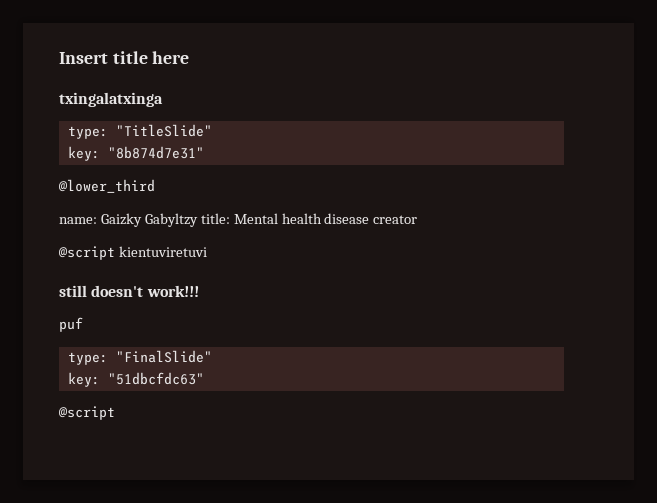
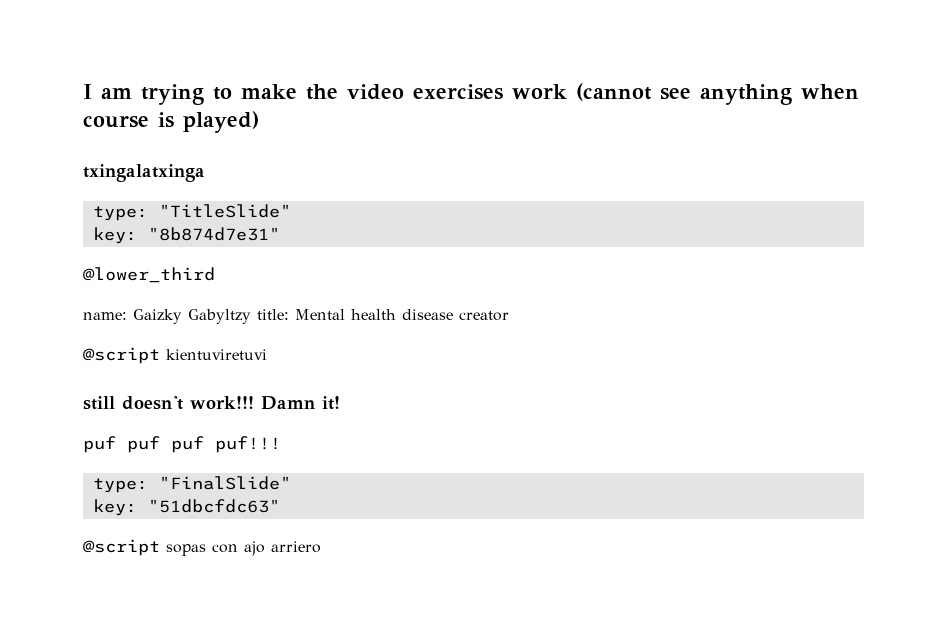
- Insert title here
+ I am trying to make the video exercises work (cannot see anything when course is played)
- still doesn't work!!!
- puf
+ still doesn't work!!! Damn it!
+ puf puf puf puf!!!
  key: "51dbcfdc63"
- @script
+ @script sopas con ajo arriero

